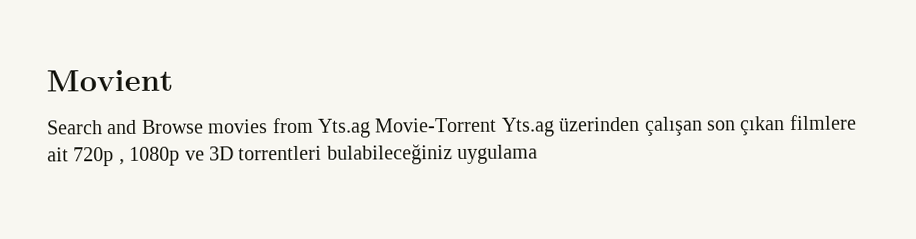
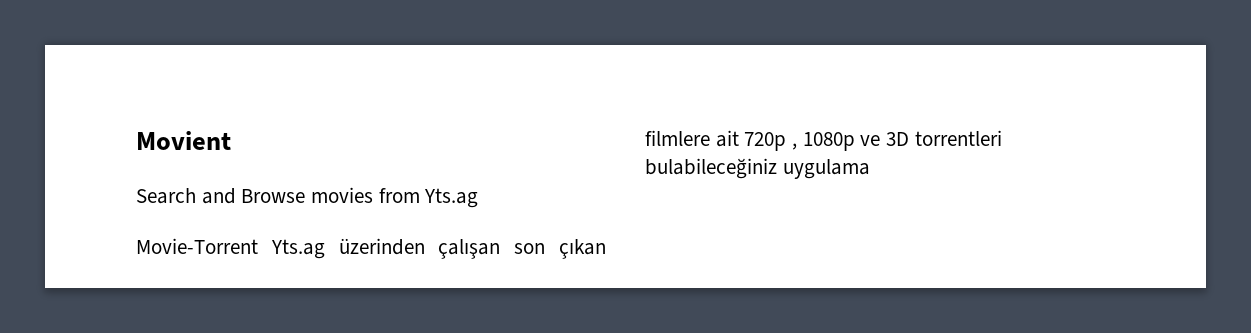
- Search and Browse movies from Yts.ag Movie-Torrent Yts.ag üzerinden çalışan son çıkan filmlere ait 720p , 1080p ve 3D torrentleri bulabileceğiniz uygulama
+ Search and Browse movies from Yts.ag
+ Movie-Torrent Yts.ag üzerinden çalışan son çıkan filmlere ait 720p , 1080p ve 3D torrentleri bulabileceğiniz uygulama

